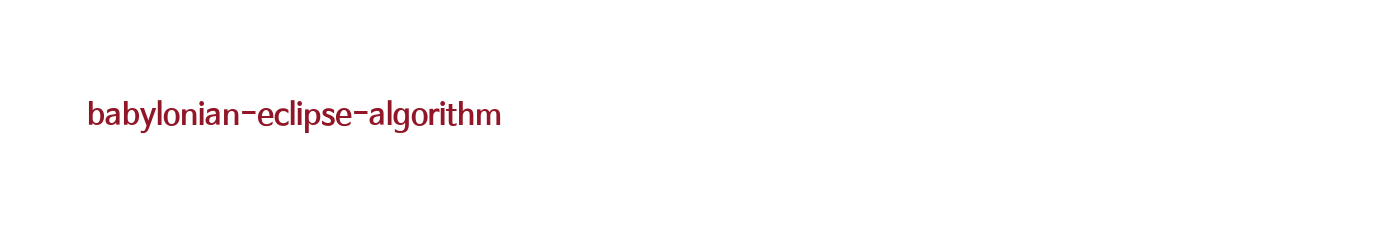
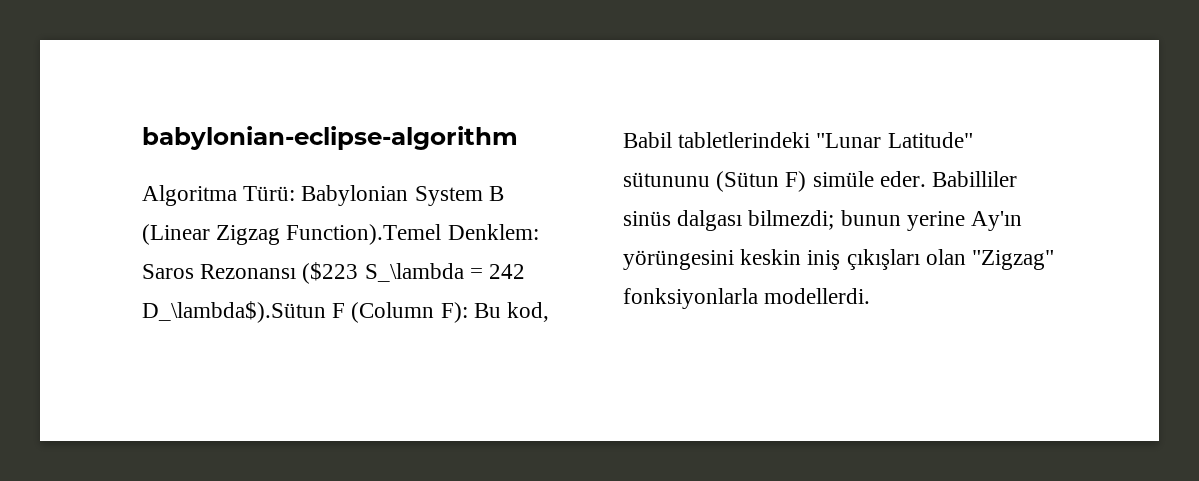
+ Algoritma Türü: Babylonian System B (Linear Zigzag Function).Temel Denklem: Saros Rezonansı ($223 S_\lambda = 242 D_\lambda$).Sütun F (Column F): Bu kod, Babil tabletlerindeki "Lunar Latitude" sütununu (Sütun F) simüle eder. Babilliler sinüs dalgası bilmezdi; bunun yerine Ay'ın yörüngesini keskin iniş çıkışları olan "Zigzag" fonksiyonlarla modellerdi.

